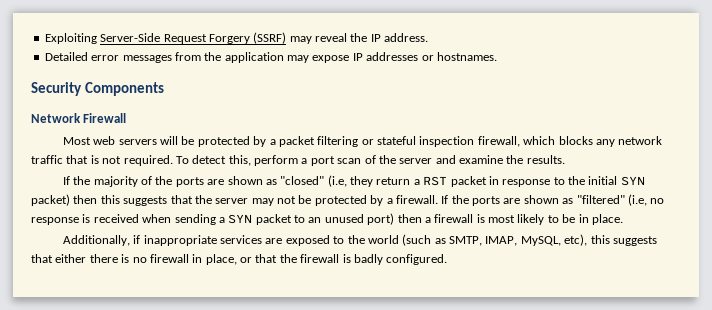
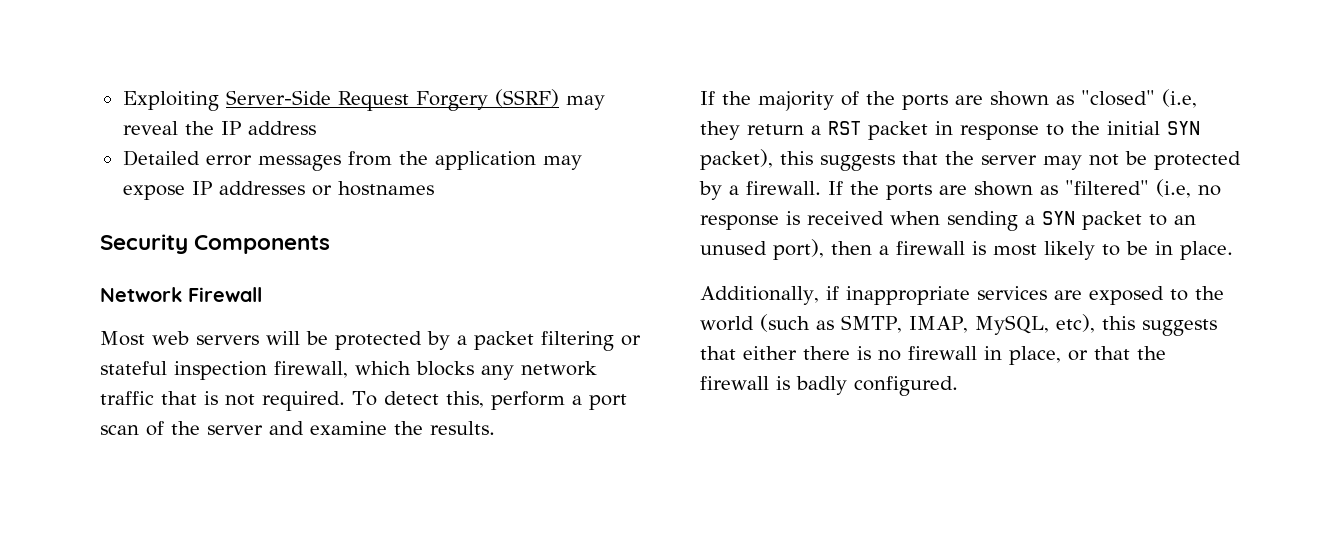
- Exploiting Server-Side Request Forgery (SSRF) may reveal the IP address.
+ Exploiting Server-Side Request Forgery (SSRF) may reveal the IP address
- Detailed error messages from the application may expose IP addresses or hostnames.
+ Detailed error messages from the application may expose IP addresses or hostnames
- If the majority of the ports are shown as "closed" (i.e, they return a RST packet in response to the initial SYN packet) then this suggests that the server may not be protected by a firewall.
+ If the majority of the ports are shown as "closed" (i.e, they return a RST packet in response to the initial SYN packet), this suggests that the server may not be protected by a firewall.
- If the ports are shown as "filtered" (i.e, no response is received when sending a SYN packet to an unused port) then a firewall is most likely to be in place.
+ If the ports are shown as "filtered" (i.e, no response is received when sending a SYN packet to an unused port), then a firewall is most likely to be in place.

